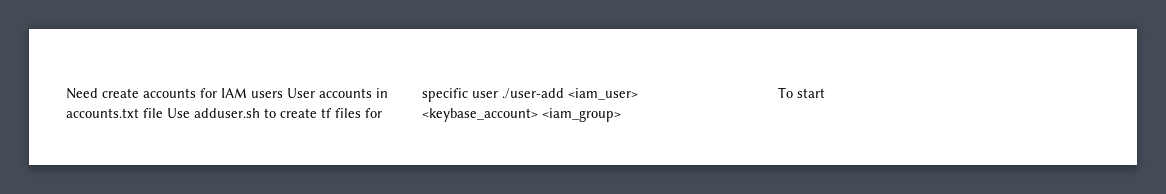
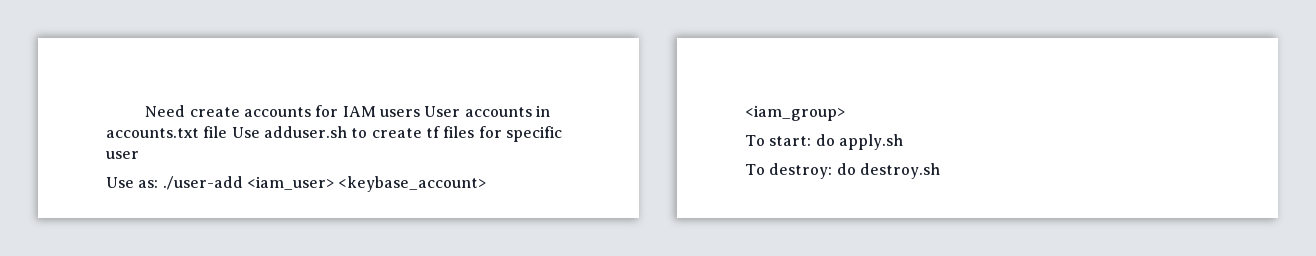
- Need create accounts for IAM users User accounts in accounts.txt file Use adduser.sh to create tf files for specific user ./user-add <iam_user> <keybase_account> <iam_group>
+ Need create accounts for IAM users User accounts in accounts.txt file Use adduser.sh to create tf files for specific user
+ Use as: ./user-add <iam_user> <keybase_account> <iam_group>
- To start
+ To start: do apply.sh
+ To destroy: do destroy.sh

